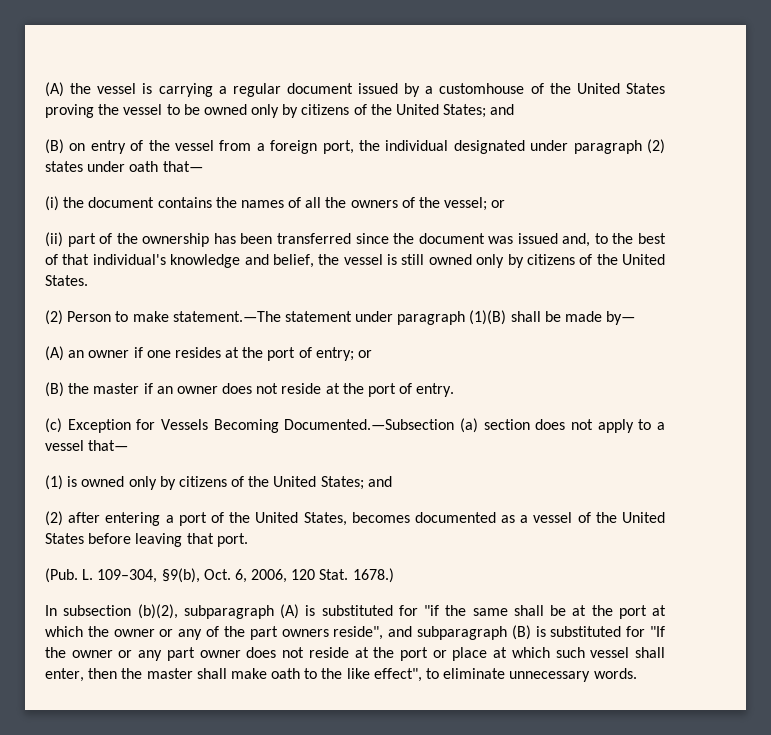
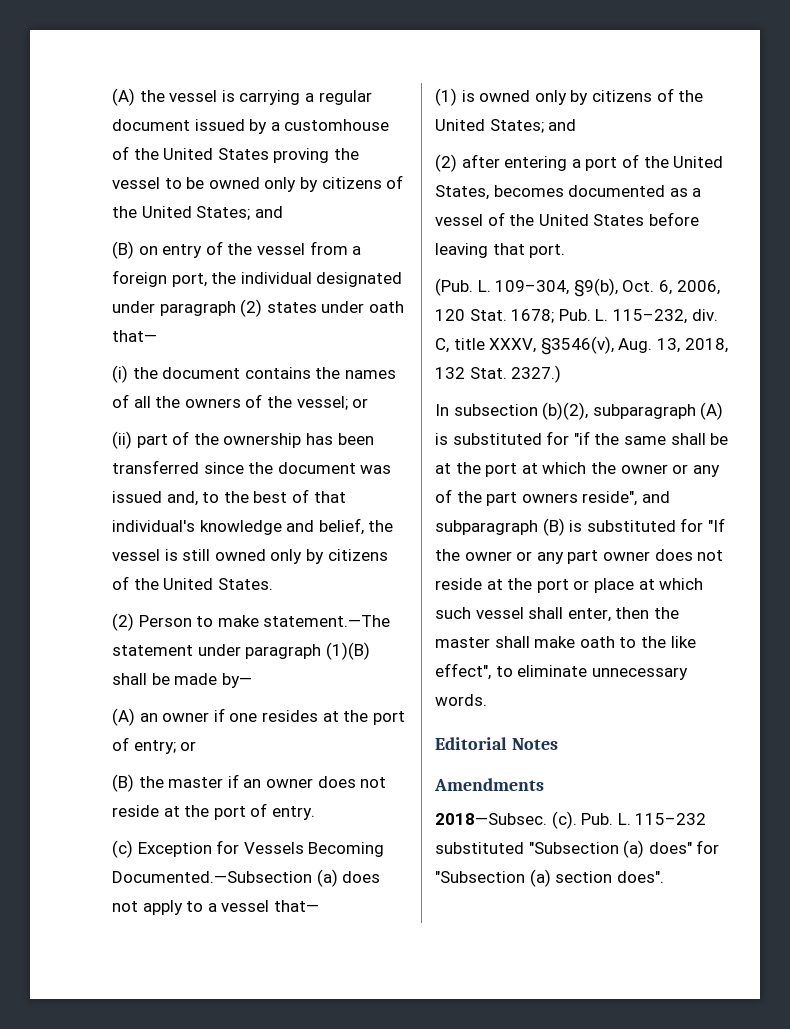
- (c) Exception for Vessels Becoming Documented.—Subsection (a) section does not apply to a vessel that—
+ (c) Exception for Vessels Becoming Documented.—Subsection (a) does not apply to a vessel that—
- 1678.)
+ 1678; Pub. L. 115–232, div. C, title XXXV, §3546(v), Aug. 13, 2018, 132 Stat. 2327.)
+ Editorial Notes
+ Amendments
+ 2018—Subsec. (c). Pub. L. 115–232 substituted "Subsection (a) does" for "Subsection (a) section does".

